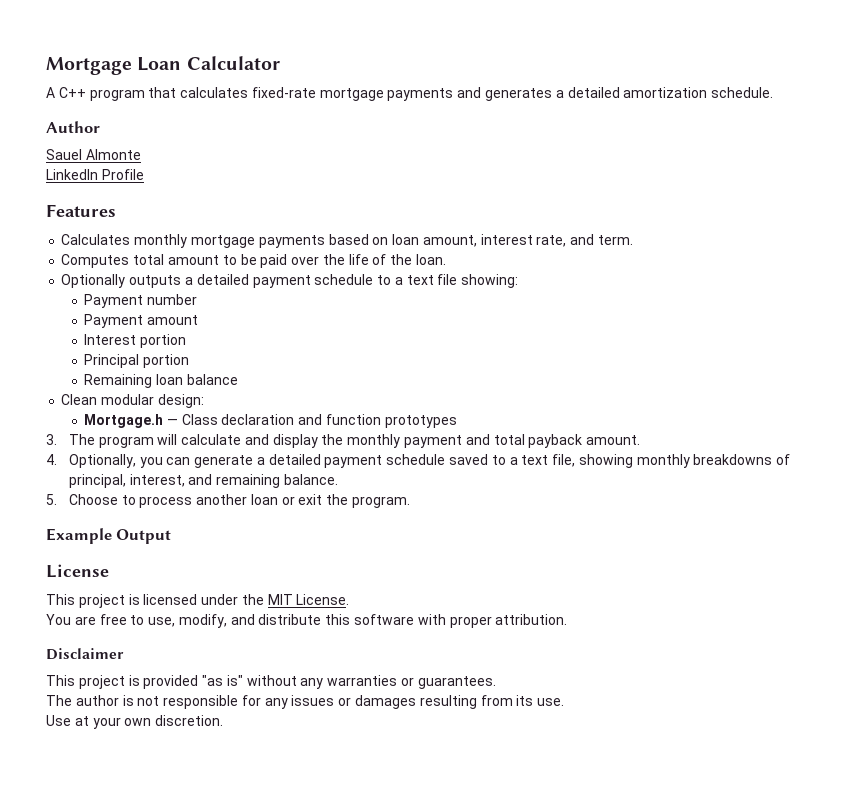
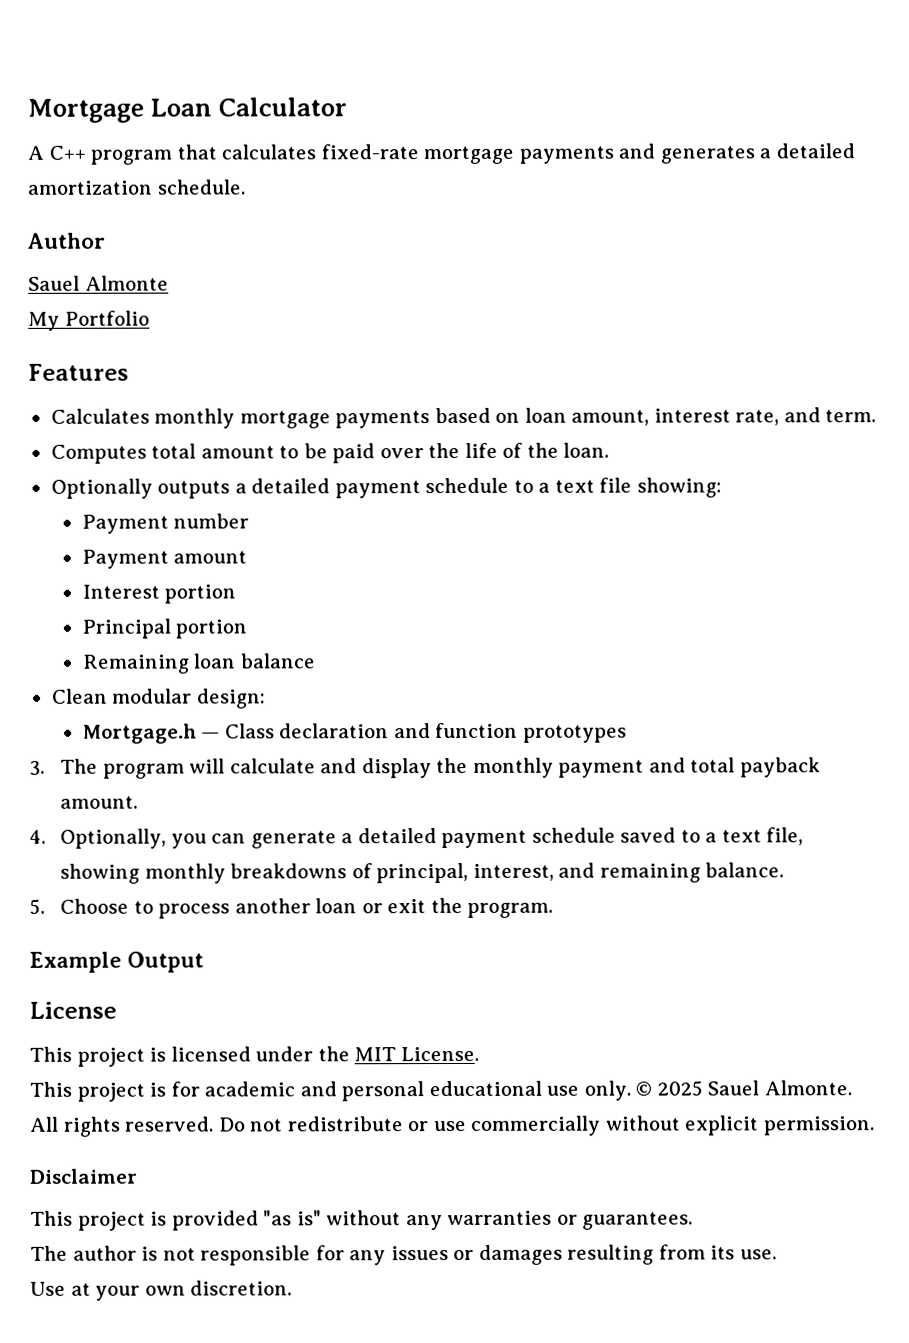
- LinkedIn Profile
+ My Portfolio
- You are free to use, modify, and distribute this software with proper attribution.
+ This project is for academic and personal educational use only. © 2025 Sauel Almonte. All rights reserved. Do not redistribute or use commercially without explicit permission.

